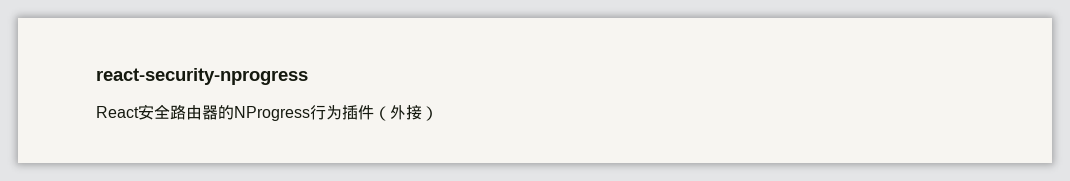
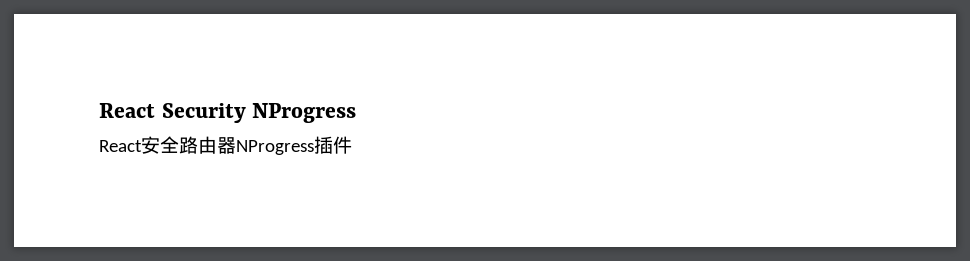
- react-security-nprogress
+ React Security NProgress
- React安全路由器的NProgress行为插件（外接）
+ React安全路由器NProgress插件

